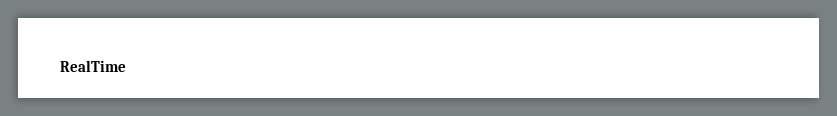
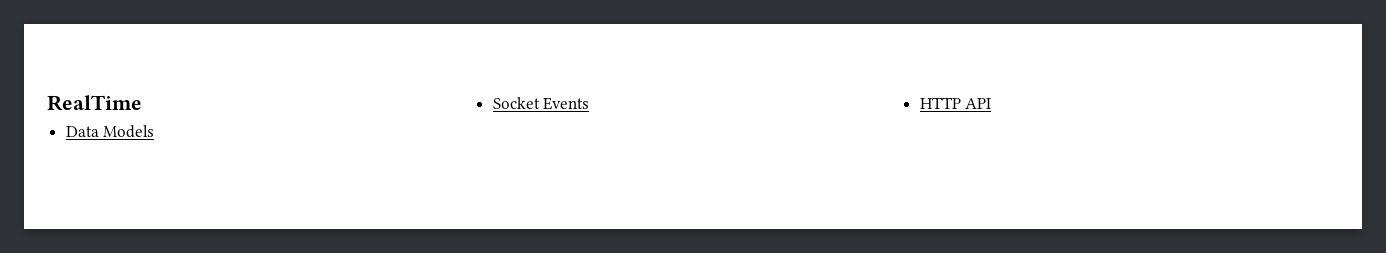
+ Data Models
+ Socket Events
+ HTTP API

